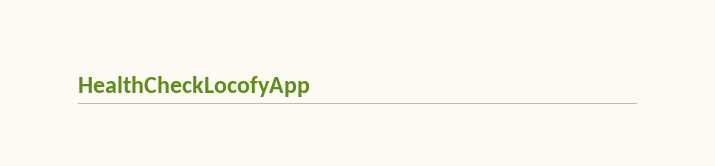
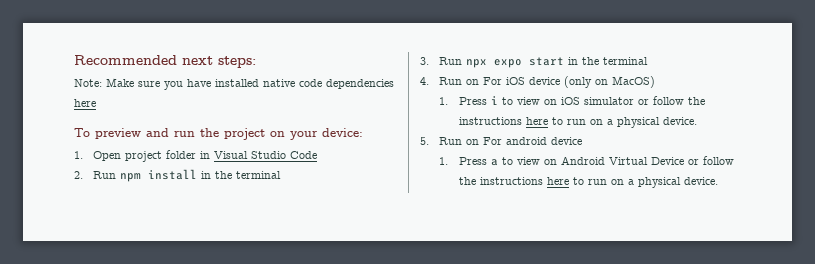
- HealthCheckLocofyApp
+ Recommended next steps:
+ Note: Make sure you have installed native code dependencies here
+ To preview and run the project on your device:
+ 1. Open project folder in Visual Studio Code
+ 2. Run npm install in the terminal
+ 3. Run npx expo start in the terminal
+ 4. Run on For iOS device (only on MacOS)
+ 1. Press i to view on iOS simulator or follow the instructions here to run on a physical device.
+ 5. Run on For android device
+ 1. Press a to view on Android Virtual Device or follow the instructions here to run on a physical device.

